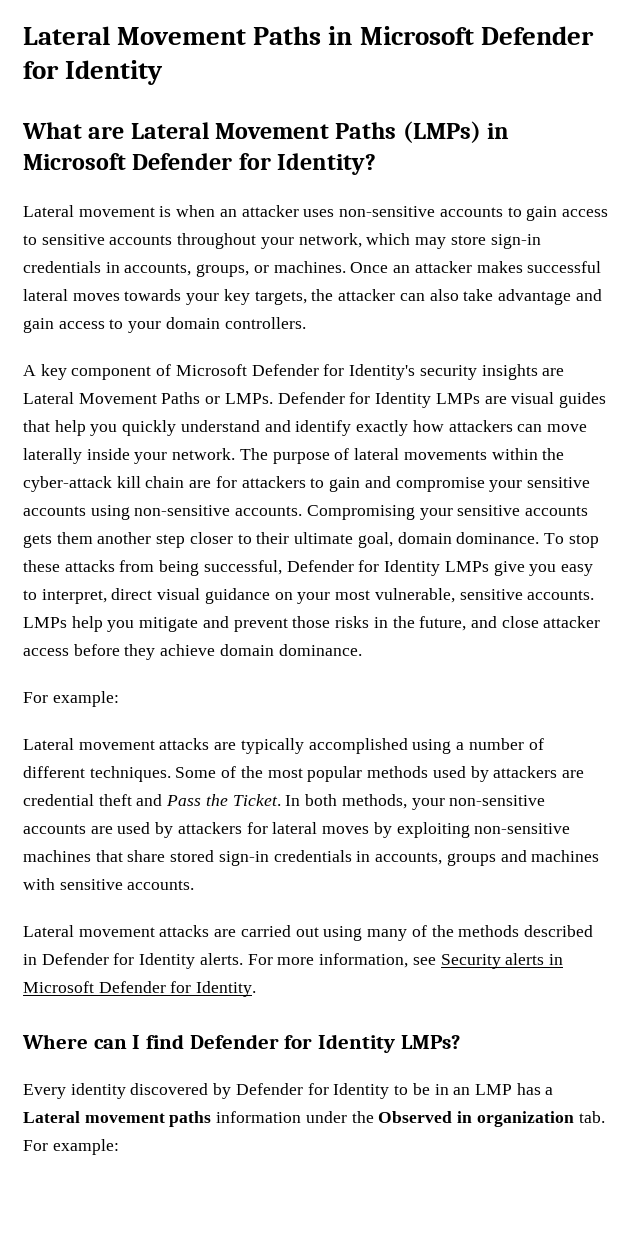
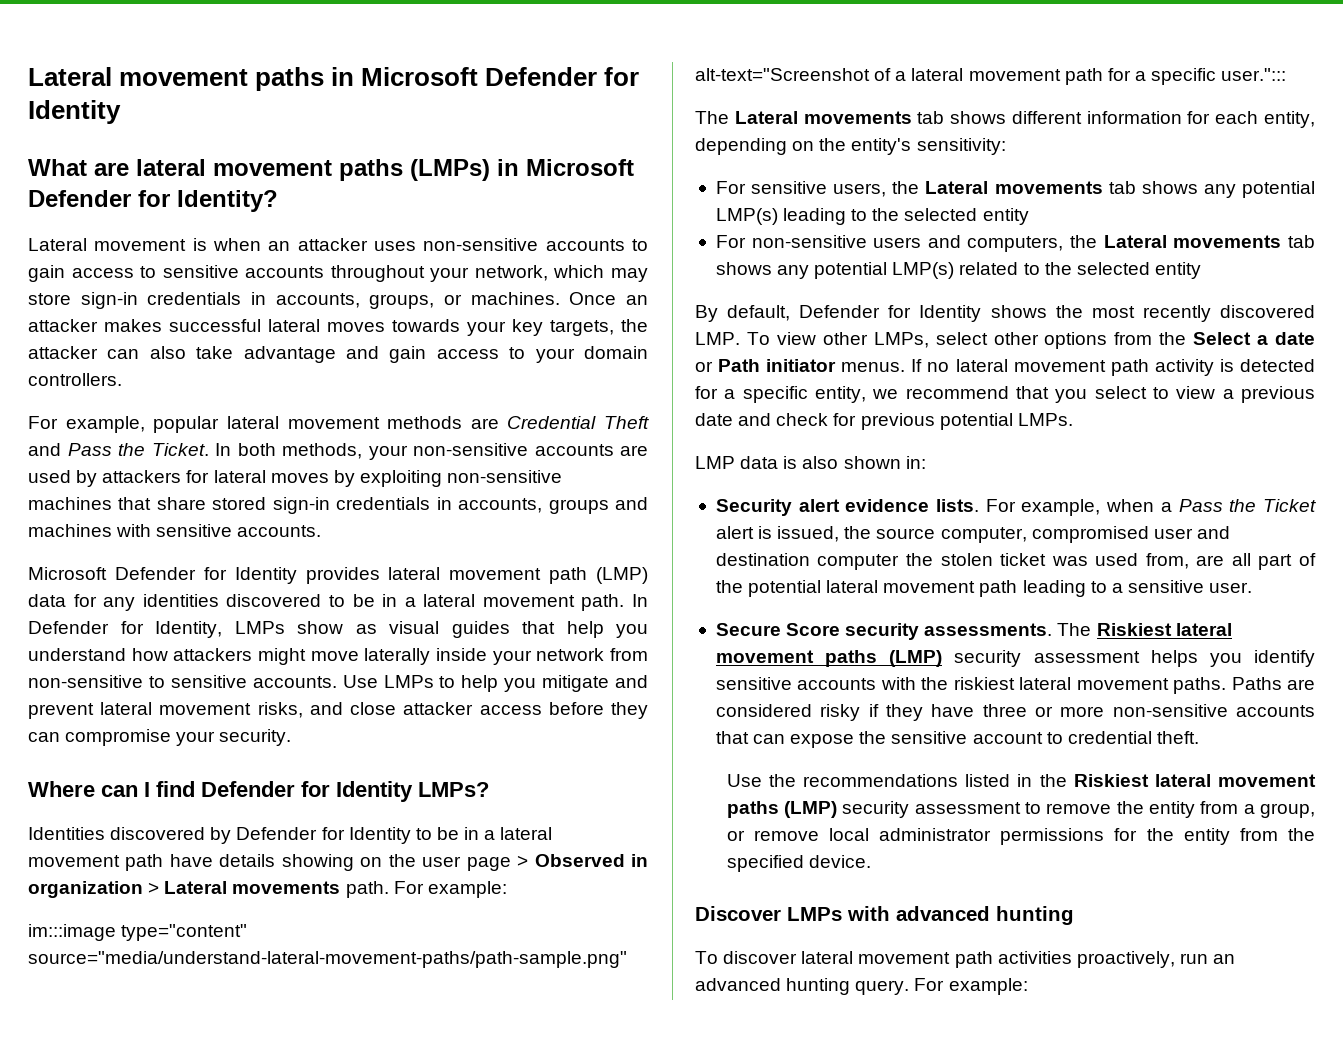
- Lateral Movement Paths in Microsoft Defender for Identity
+ Lateral movement paths in Microsoft Defender for Identity
- What are Lateral Movement Paths (LMPs) in Microsoft Defender for Identity?
+ What are lateral movement paths (LMPs) in Microsoft Defender for Identity?
- A key component of Microsoft Defender for Identity's security insights are Lateral Movement Paths or LMPs. Defender for Identity LMPs are visual guides that help you quickly understand and identify exactly how attackers can move laterally inside your network. The purpose of lateral movements within the cyber-attack kill chain are for attackers to gain and compromise your sensitive accounts using non-sensitive accounts. Compromising your sensitive accounts gets them another step closer to their ultimate goal, domain dominance. To stop these attacks from being successful, Defender for Identity LMPs give you easy to interpret, direct visual guidance on your most vulnerable, sensitive accounts. LMPs help you mitigate and prevent those risks in the future, and close attacker access before they achieve domain dominance.
- For example:
- Lateral movement attacks are typically accomplished using a number of different techniques. Some of the most popular methods used by attackers are credential theft and Pass the Ticket.
+ For example, popular lateral movement methods are Credential Theft and Pass the Ticket.
- Lateral movement attacks are carried out using many of the methods described in Defender for Identity alerts. For more information, see Security alerts in Microsoft Defender for Identity.
+ Microsoft Defender for Identity provides lateral movement path (LMP) data for any identities discovered to be in a lateral movement path. In Defender for Identity, LMPs show as visual guides that help you understand how attackers might move laterally inside your network from non-sensitive to sensitive accounts. Use LMPs to help you mitigate and prevent lateral movement risks, and close attacker access before they can compromise your security.
- Every identity discovered by Defender for Identity to be in an LMP has a Lateral movement paths information under the Observed in organization tab. For example:
+ Identities discovered by Defender for Identity to be in a lateral movement path have details showing on the user page > Observed in organization > Lateral movements path. For example:
+ im:::image type="content" source="media/understand-lateral-movement-paths/path-sample.png" alt-text="Screenshot of a lateral movement path for a specific user.":::
+ The Lateral movements tab shows different information for each entity, depending on the entity's sensitivity:
+ For sensitive users, the Lateral movements tab shows any potential LMP(s) leading to the selected entity
+ For non-sensitive users and computers, the Lateral movements tab shows any potential LMP(s) related to the selected entity
+ By default, Defender for Identity shows the most recently discovered LMP. To view other LMPs, select other options from the Select a date or Path initiator menus. If no lateral movement path activity is detected for a specific entity, we recommend that you select to view a previous date and check for previous potential LMPs.
+ LMP data is also shown in:
+ Security alert evidence lists. For example, when a Pass the Ticket alert is issued, the source computer, compromised user and destination computer the stolen ticket was used from, are all part of the potential lateral movement path leading to a sensitive user.
+ Secure Score security assessments. The Riskiest lateral movement paths (LMP) security assessment helps you identify sensitive accounts with the riskiest lateral movement paths. Paths are considered risky if they have three or more non-sensitive accounts that can expose the sensitive account to credential theft.
+ Use the recommendations listed in the Riskiest lateral movement paths (LMP) security assessment to remove the entity from a group, or remove local administrator permissions for the entity from the specified device.
+ Discover LMPs with advanced hunting
+ To discover lateral movement path activities proactively, run an advanced hunting query. For example:

